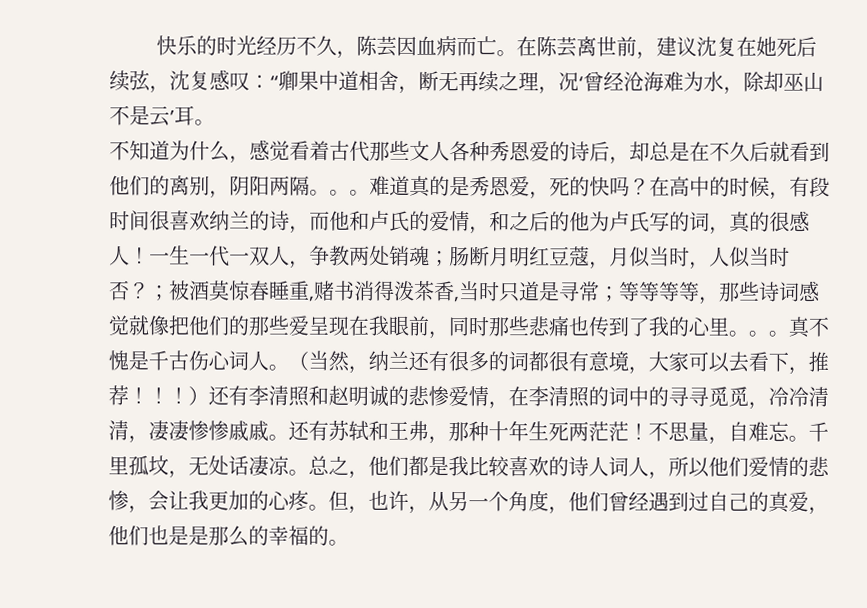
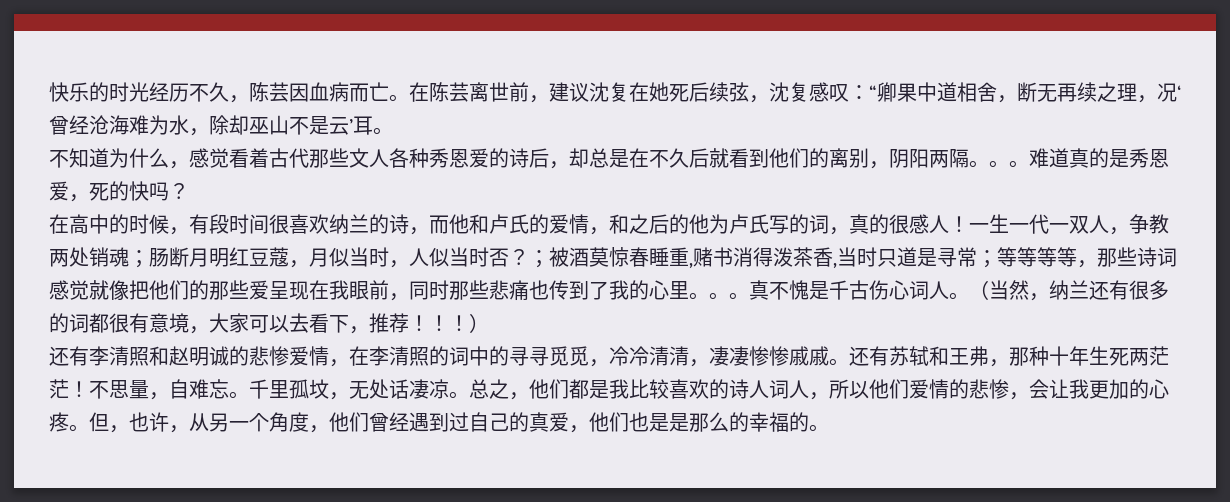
- 难道真的是秀恩爱，死的快吗？在高中的时候，有段时间很喜欢纳兰的诗，而他和卢氏的爱情，和之后的他为卢氏写的词，真的很感人！
+ 难道真的是秀恩爱，死的快吗？
+ 在高中的时候，有段时间很喜欢纳兰的诗，而他和卢氏的爱情，和之后的他为卢氏写的词，真的很感人！
- ！）还有李清照和赵明诚的悲惨爱情，在李清照的词中的寻寻觅觅，冷冷清清，凄凄惨惨戚戚。
+ ！）
+ 还有李清照和赵明诚的悲惨爱情，在李清照的词中的寻寻觅觅，冷冷清清，凄凄惨惨戚戚。

